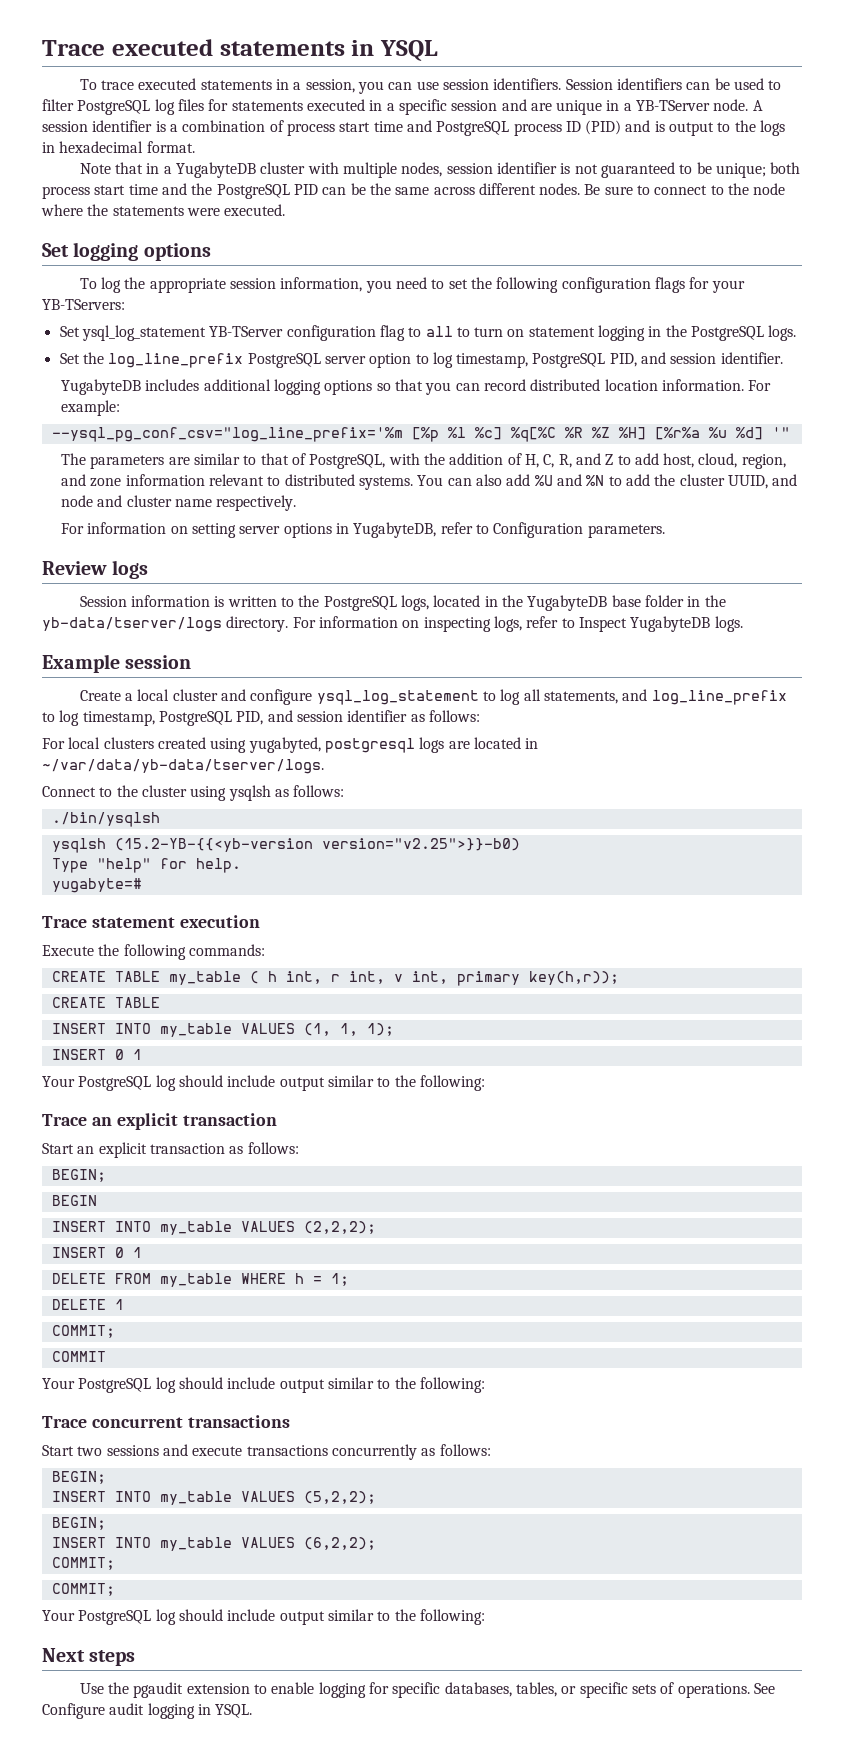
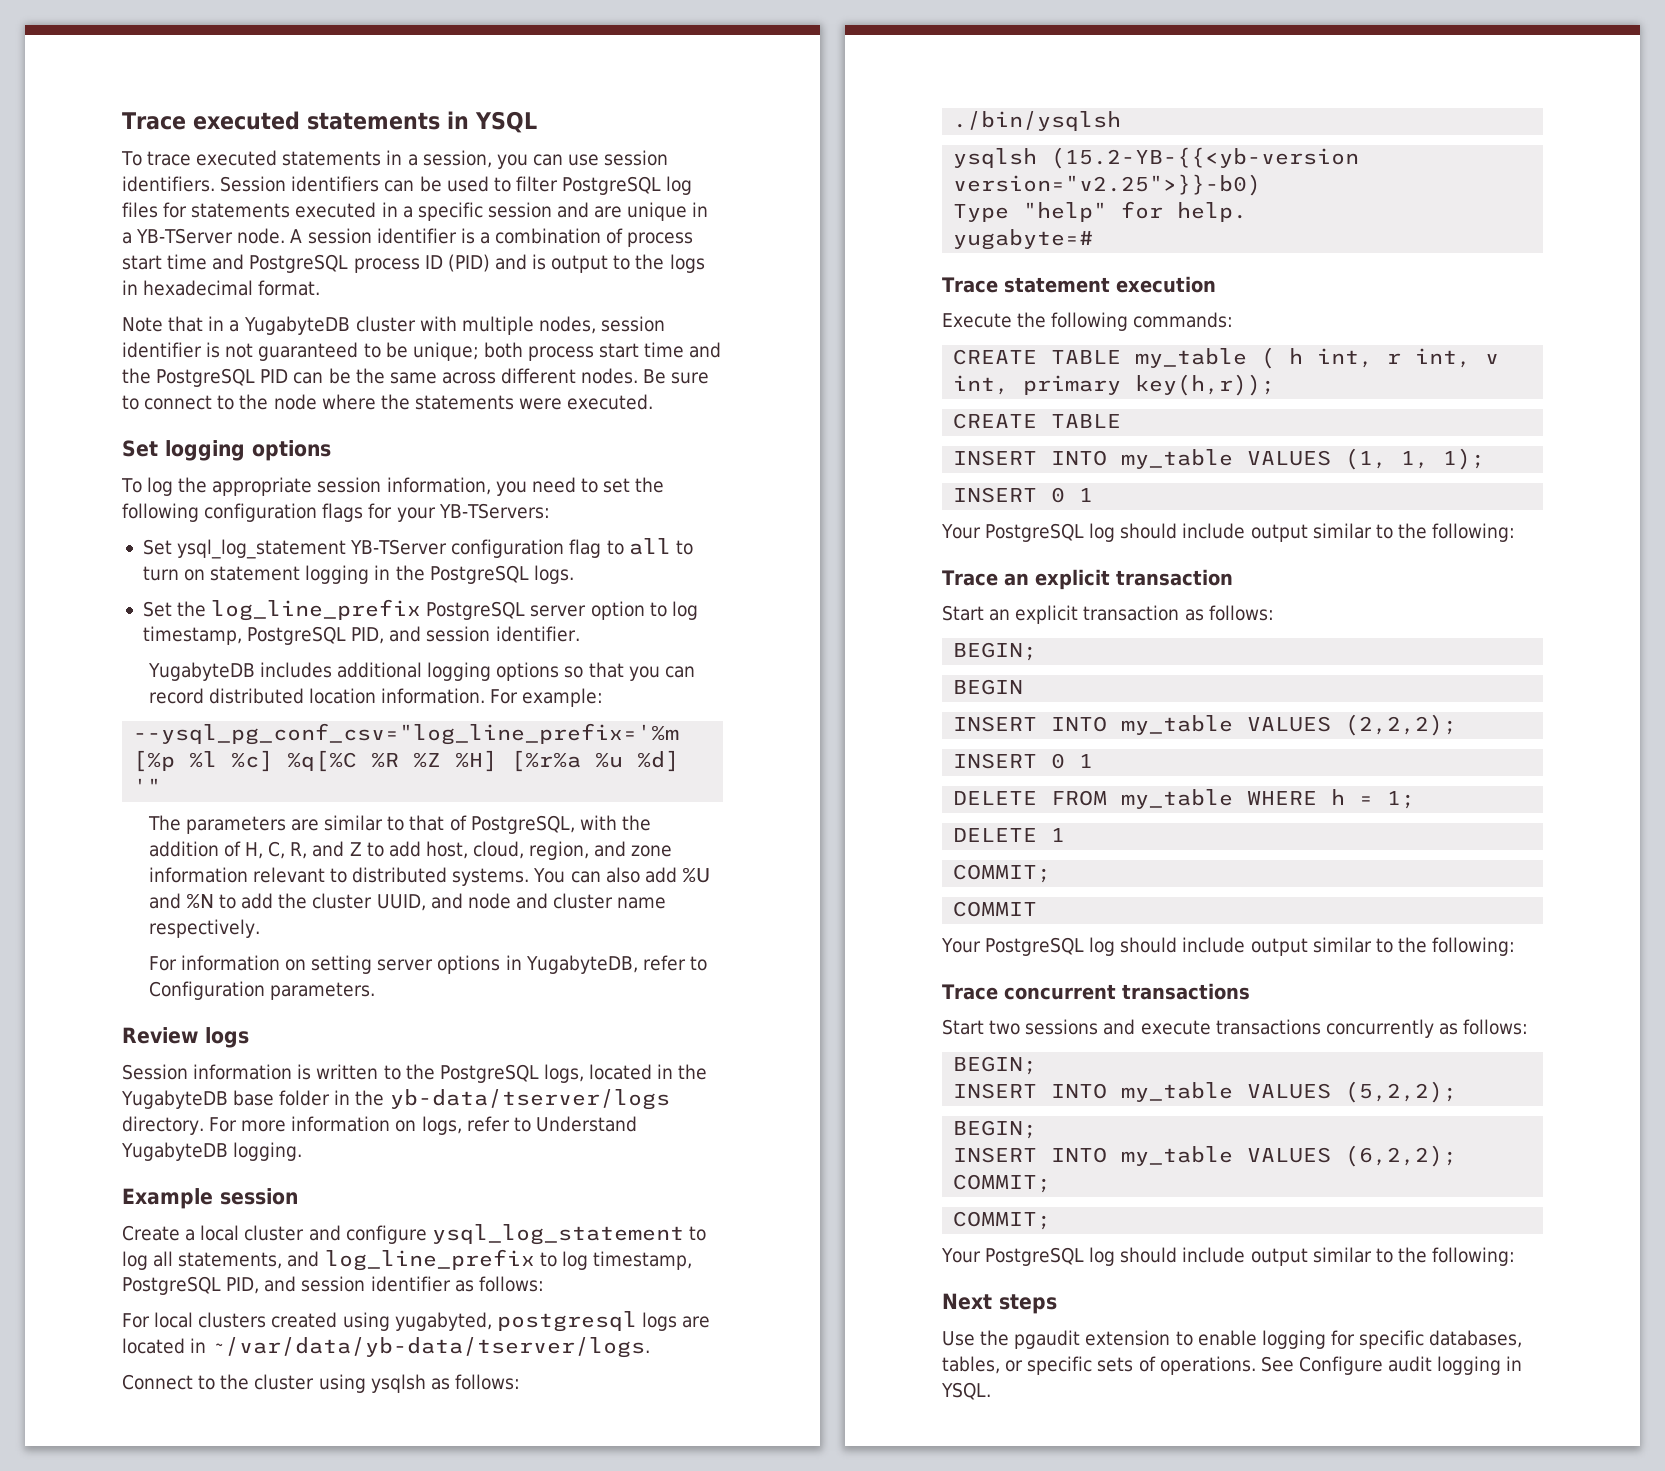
- For information on inspecting logs, refer to Inspect YugabyteDB logs.
+ For more information on logs, refer to Understand YugabyteDB logging.

